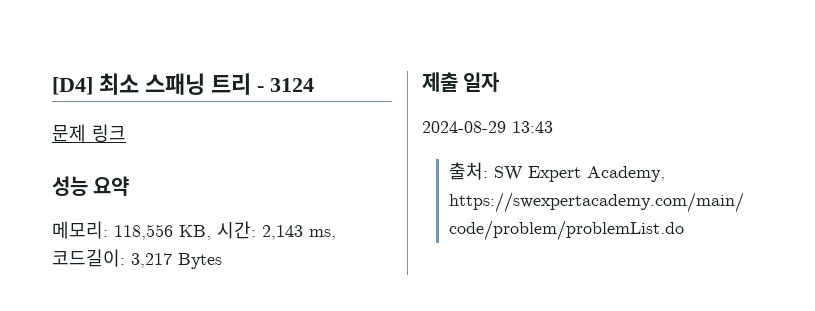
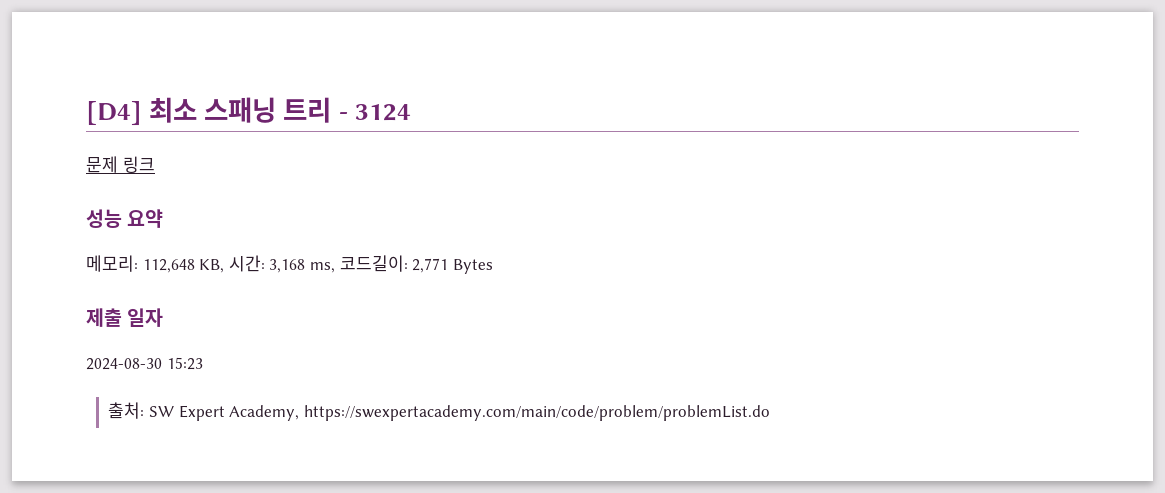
- 메모리: 118,556 KB, 시간: 2,143 ms, 코드길이: 3,217 Bytes
+ 메모리: 112,648 KB, 시간: 3,168 ms, 코드길이: 2,771 Bytes
- 2024-08-29 13:43
+ 2024-08-30 15:23

